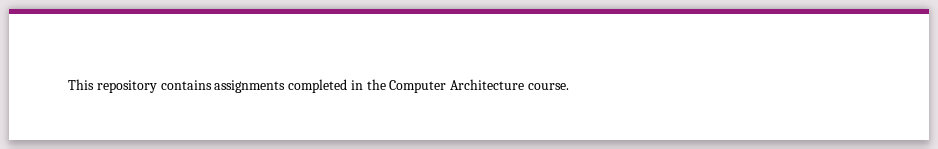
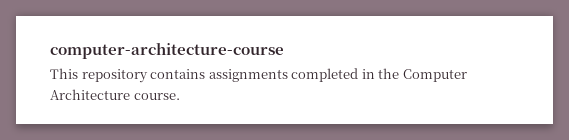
+ computer-architecture-course

